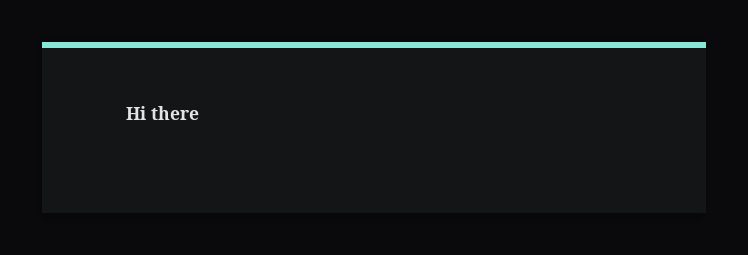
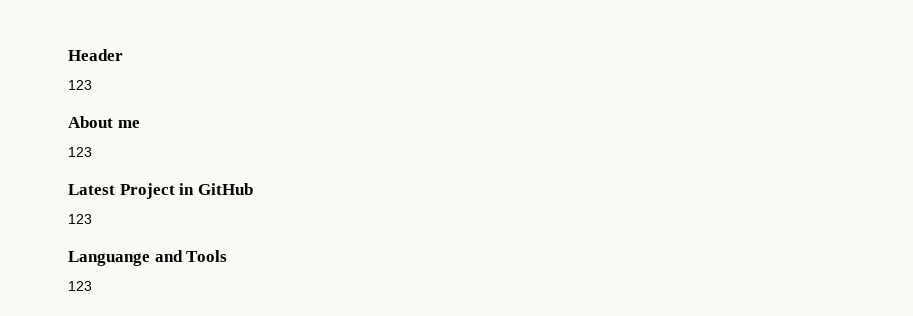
- Hi there
+ Header
+ 123
+ About me
+ 123
+ Latest Project in GitHub
+ 123
+ Languange and Tools
+ 123

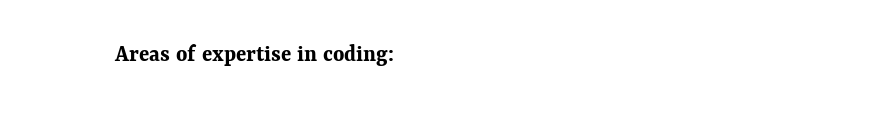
- Header
- 123
- About me
- 123
- Latest Project in GitHub
- 123
- Languange and Tools
- 123
+ Areas of expertise in coding:

